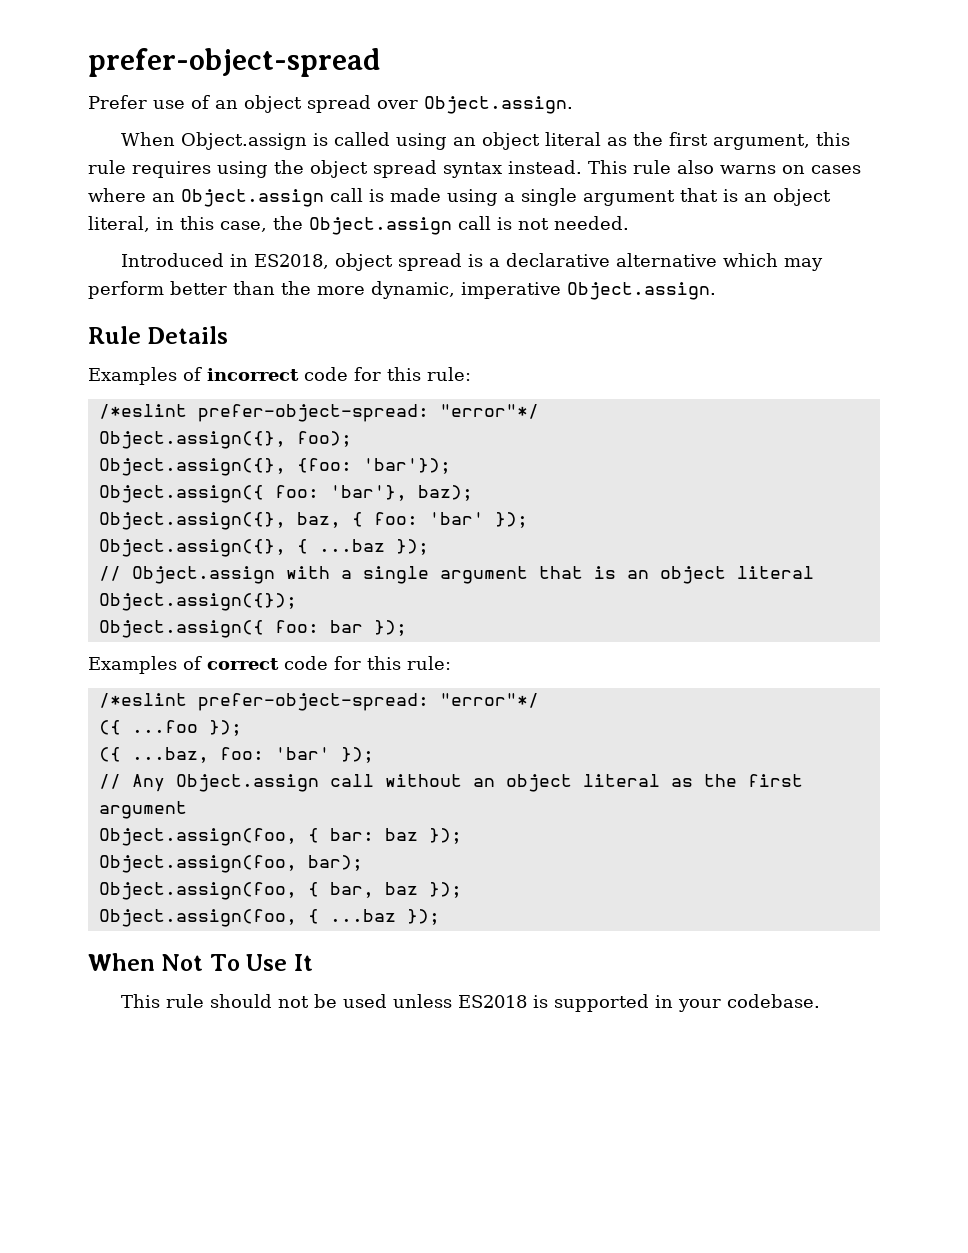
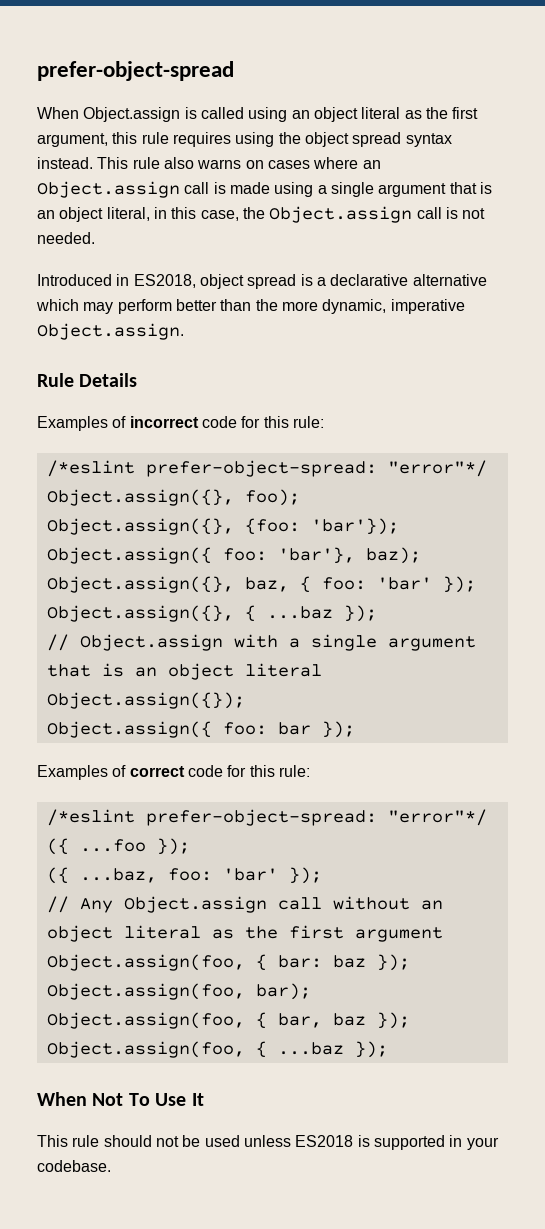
- Prefer use of an object spread over Object.assign.

